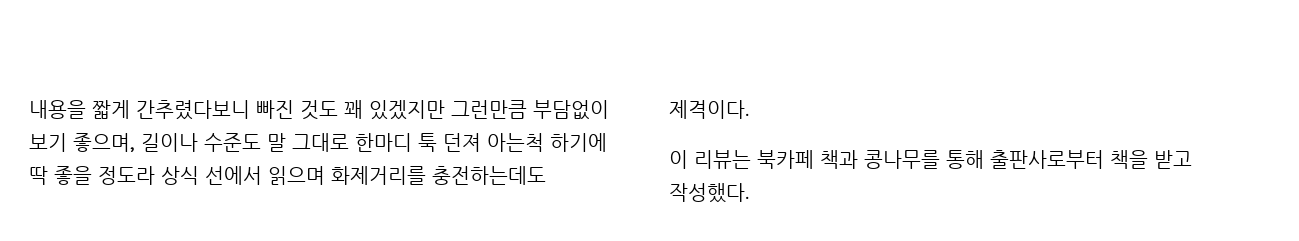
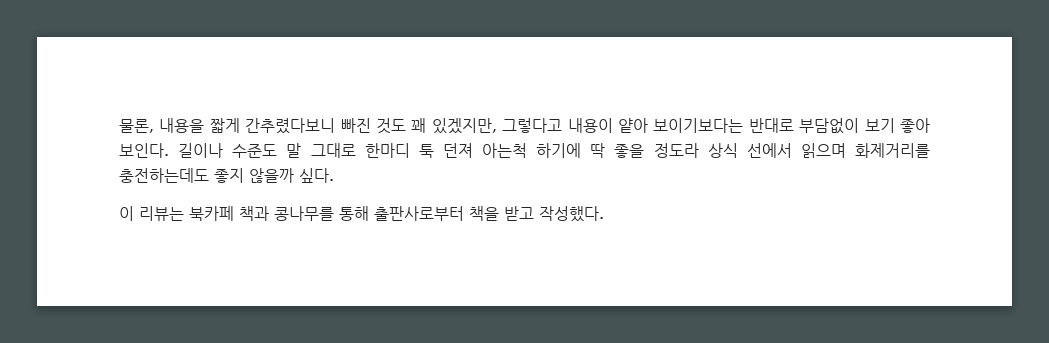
- 내용을 짧게 간추렸다보니 빠진 것도 꽤 있겠지만 그런만큼 부담없이 보기 좋으며, 길이나 수준도 말 그대로 한마디 툭 던져 아는척 하기에 딱 좋을 정도라 상식 선에서 읽으며 화제거리를 충전하는데도 제격이다.
+ 물론, 내용을 짧게 간추렸다보니 빠진 것도 꽤 있겠지만, 그렇다고 내용이 얕아 보이기보다는 반대로 부담없이 보기 좋아 보인다. 길이나 수준도 말 그대로 한마디 툭 던져 아는척 하기에 딱 좋을 정도라 상식 선에서 읽으며 화제거리를 충전하는데도 좋지 않을까 싶다.

